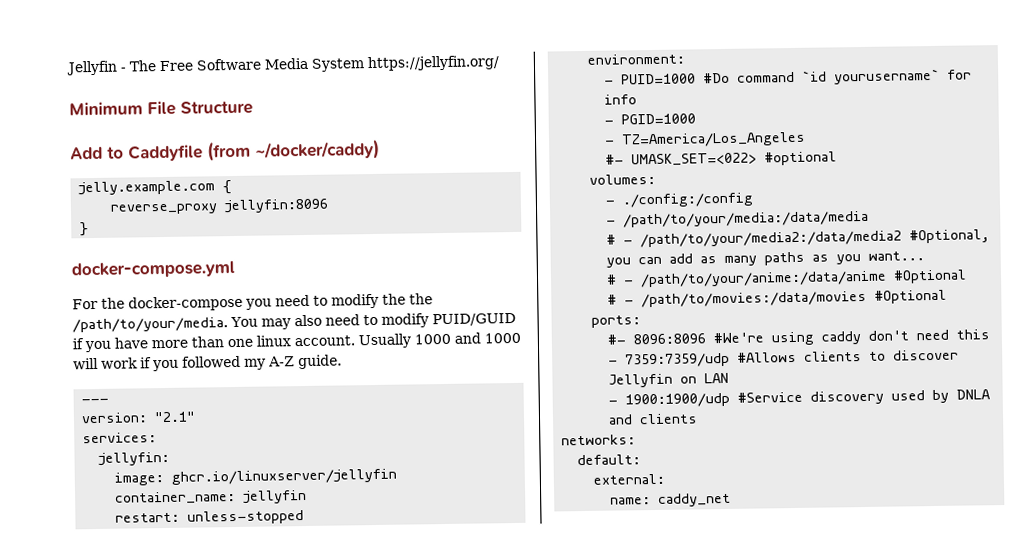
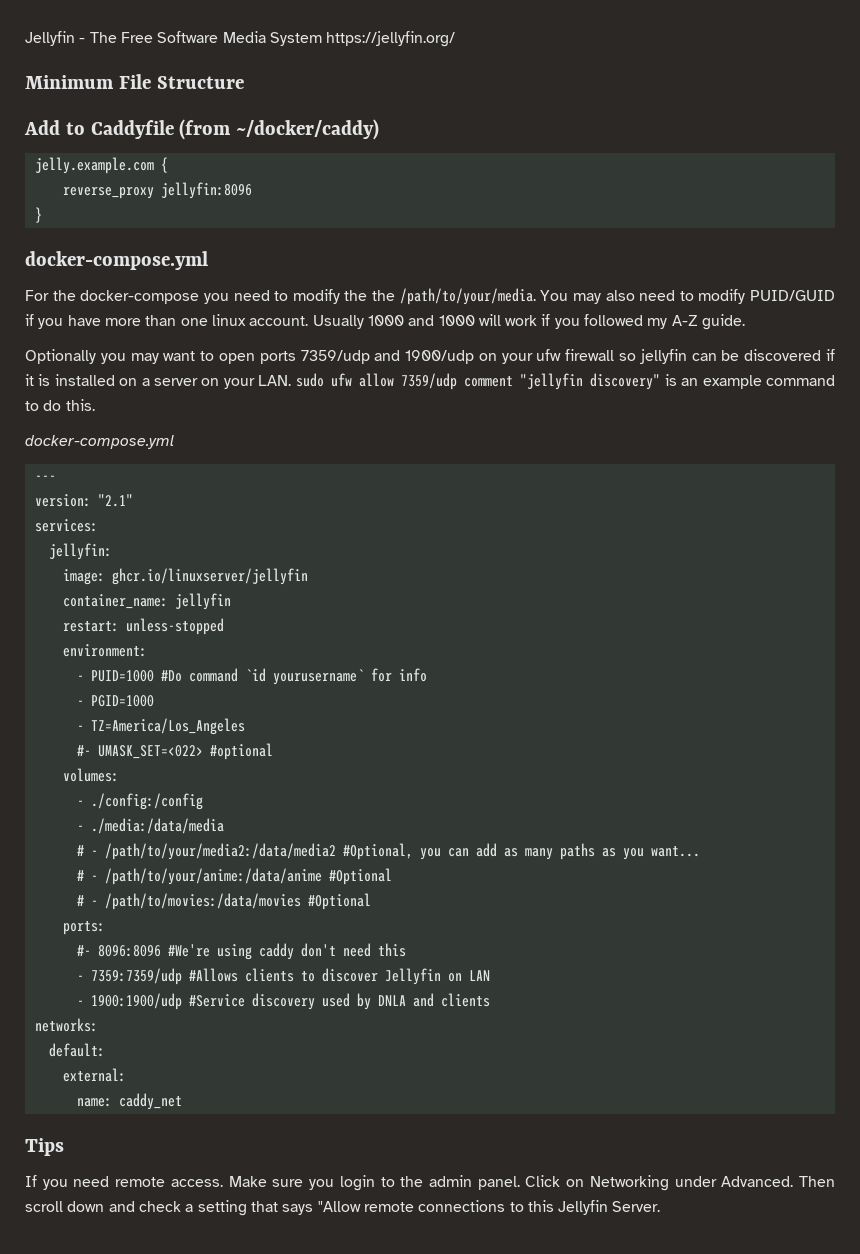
+ Optionally you may want to open ports 7359/udp and 1900/udp on your ufw firewall so jellyfin can be discovered if it is installed on a server on your LAN. sudo ufw allow 7359/udp comment "jellyfin discovery" is an example command to do this.
+ docker-compose.yml
- - /path/to/your/media:/data/media
+ - ./media:/data/media
+ Tips
+ If you need remote access. Make sure you login to the admin panel. Click on Networking under Advanced. Then scroll down and check a setting that says "Allow remote connections to this Jellyfin Server.

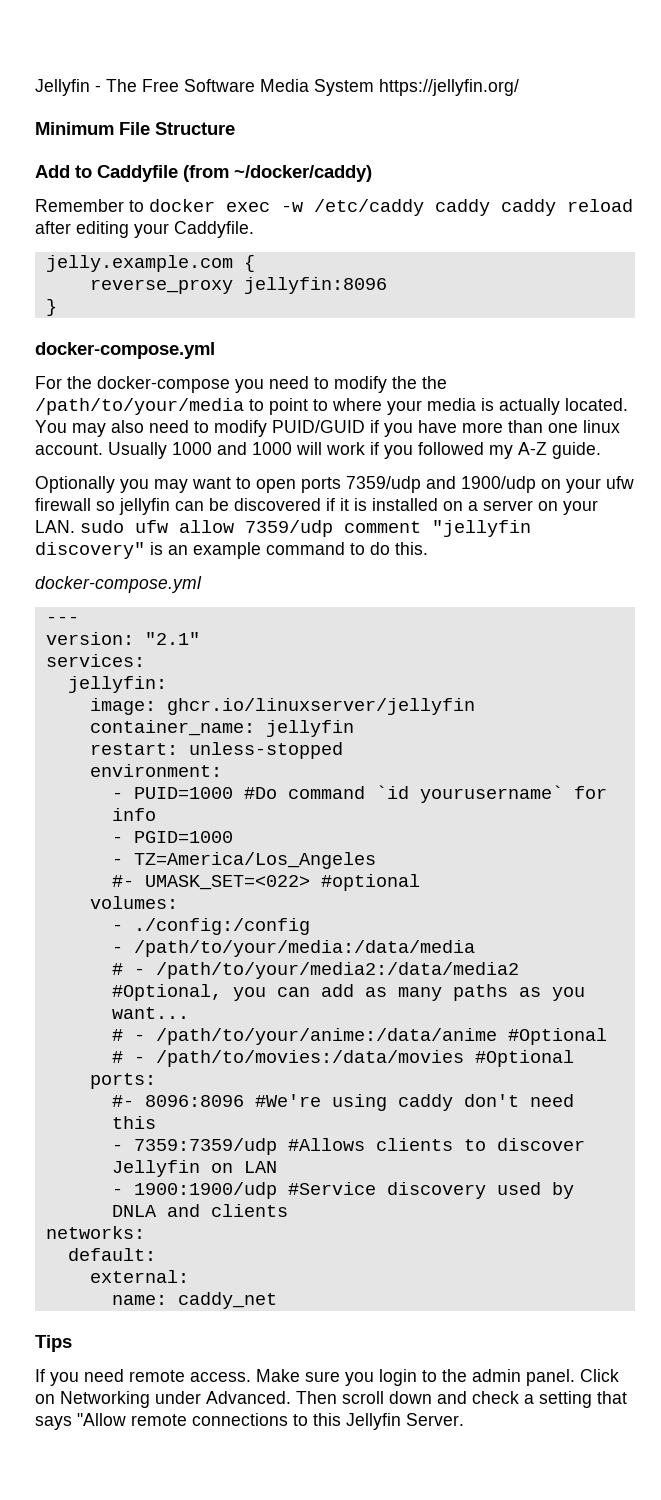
+ Remember to docker exec -w /etc/caddy caddy caddy reload after editing your Caddyfile.
- For the docker-compose you need to modify the the /path/to/your/media.
+ For the docker-compose you need to modify the the /path/to/your/media to point to where your media is actually located.
- - ./media:/data/media
+ - /path/to/your/media:/data/media

